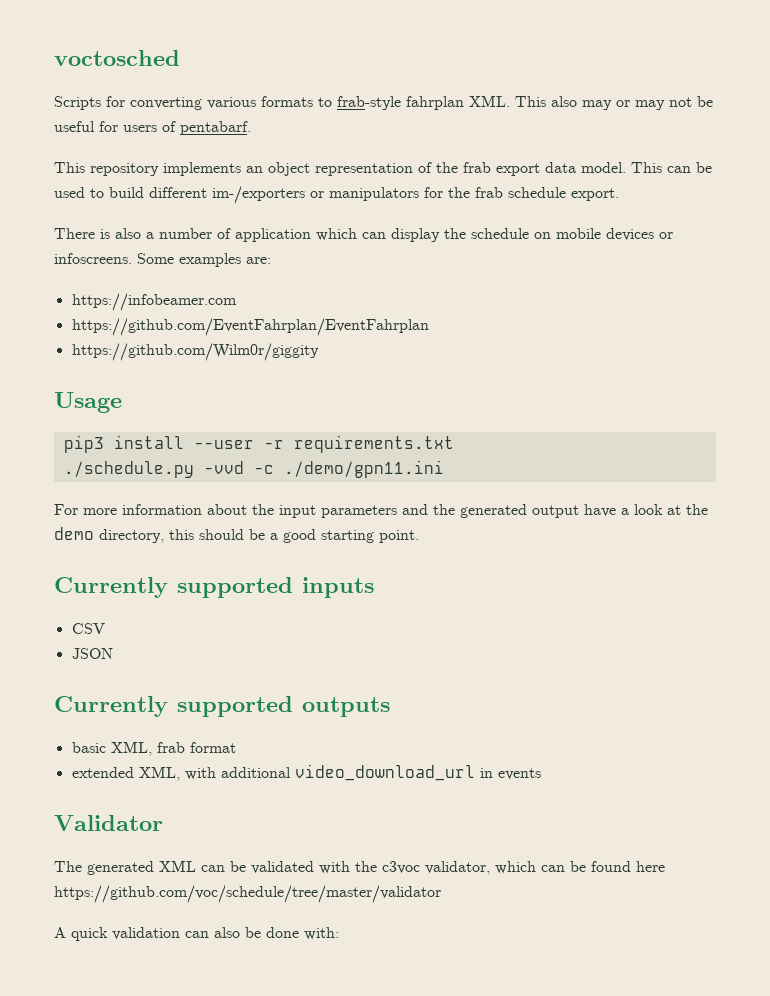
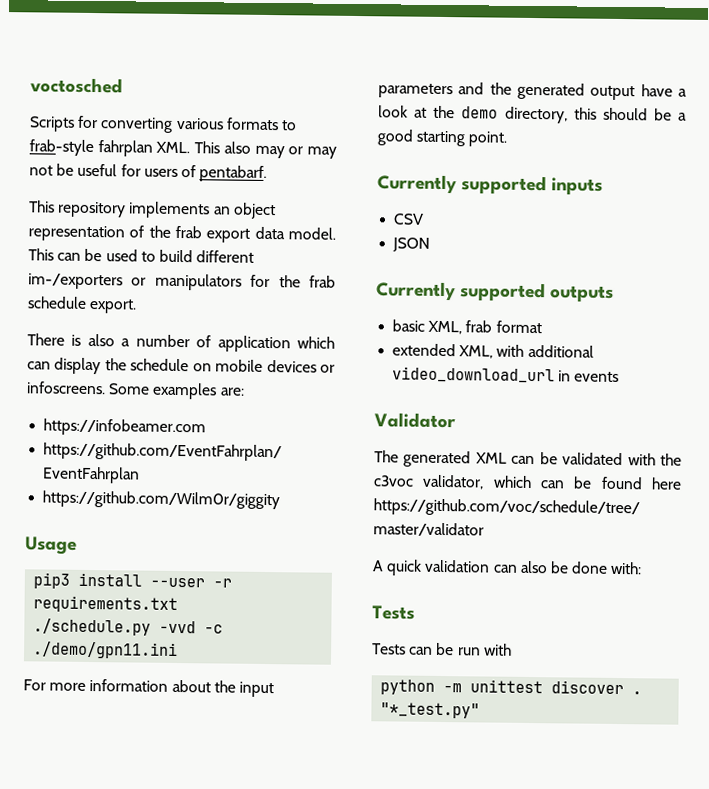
  A quick validation can also be done with:
+ Tests
+ Tests can be run with
+ python -m unittest discover . "*_test.py"

